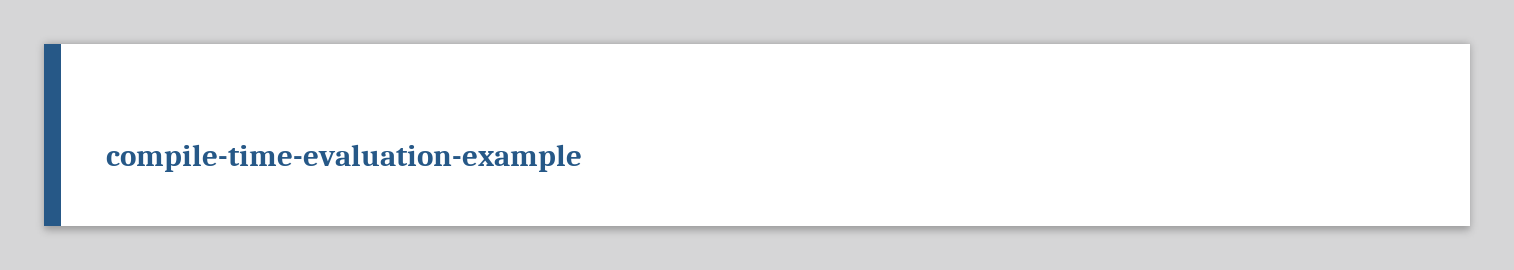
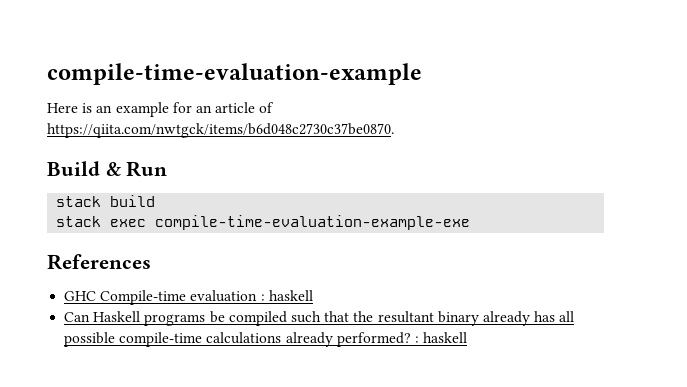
+ Here is an example for an article of https://qiita.com/nwtgck/items/b6d048c2730c37be0870.
+ Build & Run
+ stack build
+ stack exec compile-time-evaluation-example-exe
+ References
+ GHC Compile-time evaluation : haskell
+ Can Haskell programs be compiled such that the resultant binary already has all possible compile-time calculations already performed? : haskell

